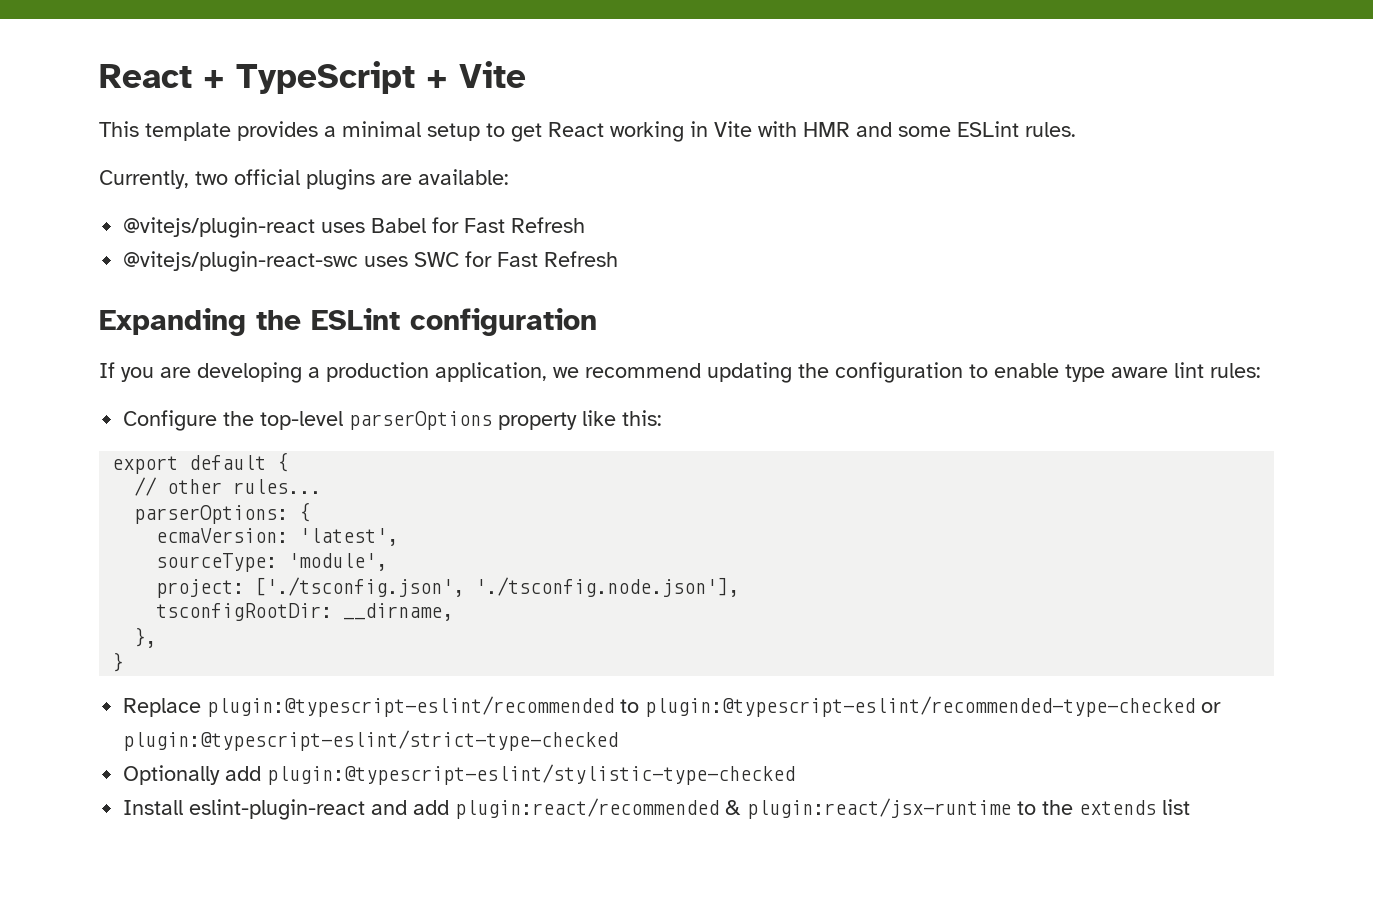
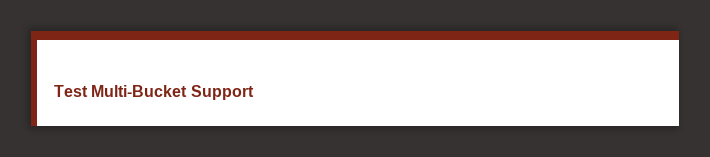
- React + TypeScript + Vite
- This template provides a minimal setup to get React working in Vite with HMR and some ESLint rules.
- Currently, two official plugins are available:
- @vitejs/plugin-react uses Babel for Fast Refresh
- @vitejs/plugin-react-swc uses SWC for Fast Refresh
- Expanding the ESLint configuration
- If you are developing a production application, we recommend updating the configuration to enable type aware lint rules:
- Configure the top-level parserOptions property like this:
- export default {
- // other rules...
- parserOptions: {
- ecmaVersion: 'latest',
- sourceType: 'module',
- project: ['./tsconfig.json', './tsconfig.node.json'],
- tsconfigRootDir: __dirname,
- },
- }
- Replace plugin:@typescript-eslint/recommended to plugin:@typescript-eslint/recommended-type-checked or plugin:@typescript-eslint/strict-type-checked
- Optionally add plugin:@typescript-eslint/stylistic-type-checked
- Install eslint-plugin-react and add plugin:react/recommended & plugin:react/jsx-runtime to the extends list
+ Test Multi-Bucket Support

